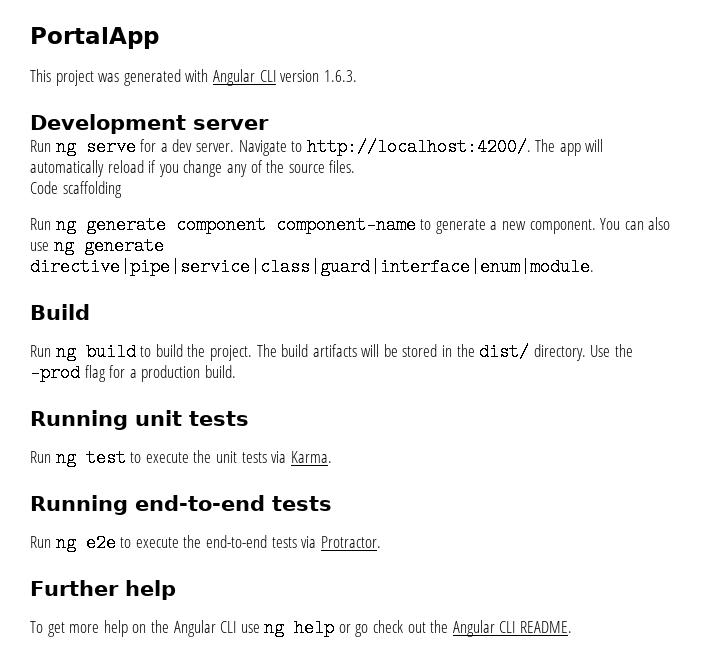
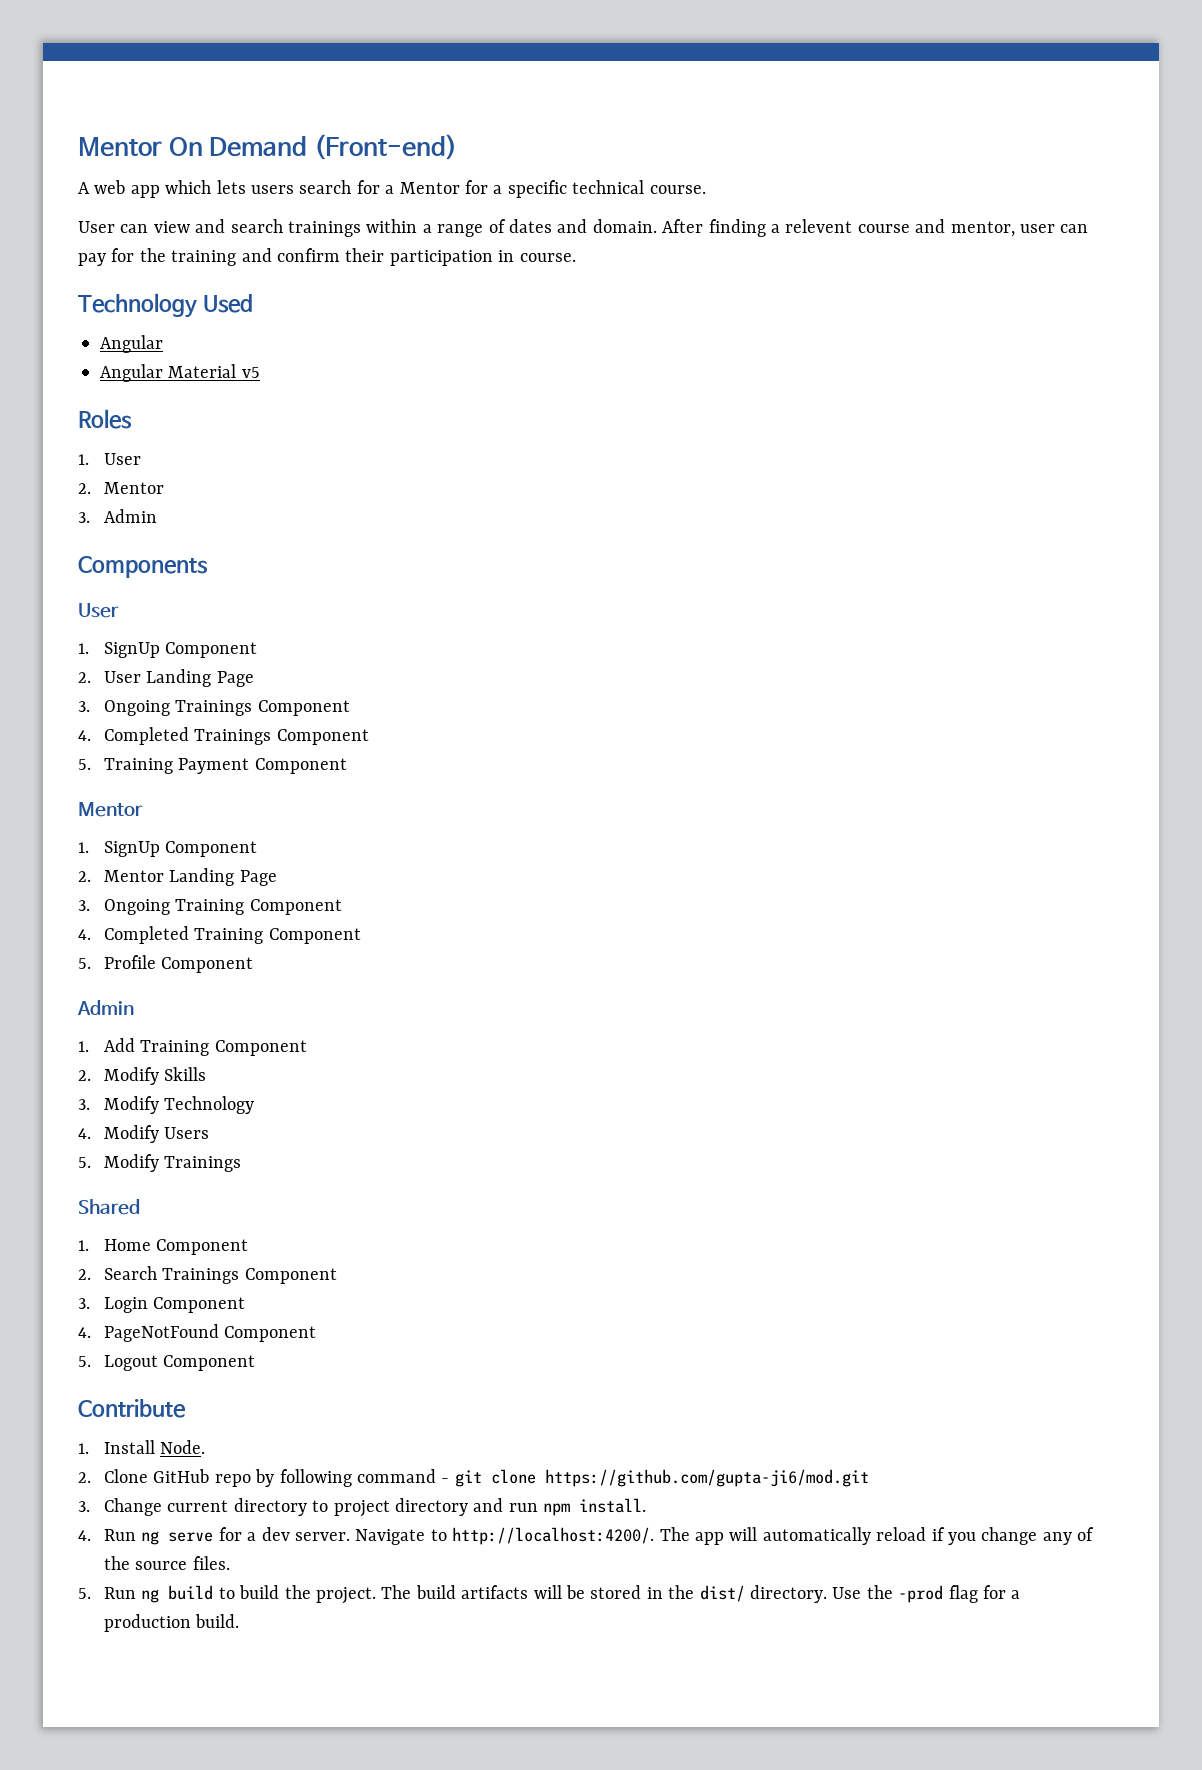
- PortalApp
- This project was generated with Angular CLI version 1.6.3.
- Development server
- Run ng serve for a dev server.
+ Mentor On Demand (Front-end)
+ A web app which lets users search for a Mentor for a specific technical course.
+ User can view and search trainings within a range of dates and domain. After finding a relevent course and mentor, user can pay for the training and confirm their participation in course.
+ Technology Used
+ Angular
+ Angular Material v5
+ Roles
+ 1. User
+ 2. Mentor
+ 3. Admin
+ Components
+ User
+ 1. SignUp Component
+ 2. User Landing Page
+ 3. Ongoing Trainings Component
+ 4. Completed Trainings Component
+ 5. Training Payment Component
+ Mentor
+ 1. SignUp Component
+ 2. Mentor Landing Page
+ 3. Ongoing Training Component
+ 4. Completed Training Component
+ 5. Profile Component
+ Admin
+ 1. Add Training Component
+ 2. Modify Skills
+ 3. Modify Technology
+ 4. Modify Users
+ 5. Modify Trainings
+ Shared
+ 1. Home Component
+ 2. Search Trainings Component
+ 3. Login Component
+ 4. PageNotFound Component
+ 5. Logout Component
+ Contribute
+ 1. Install Node.
+ 2. Clone GitHub repo by following command - git clone https://github.com/gupta-ji6/mod.git
+ 3. Change current directory to project directory and run npm install.
+ 4. Run ng serve for a dev server.
- Code scaffolding
- Run ng generate component component-name to generate a new component. You can also use ng generate directive|pipe|service|class|guard|interface|enum|module.
- Build
- Run ng build to build the project.
+ 5. Run ng build to build the project.
- Running unit tests
- Run ng test to execute the unit tests via Karma.
- Running end-to-end tests
- Run ng e2e to execute the end-to-end tests via Protractor.
- Further help
- To get more help on the Angular CLI use ng help or go check out the Angular CLI README.

